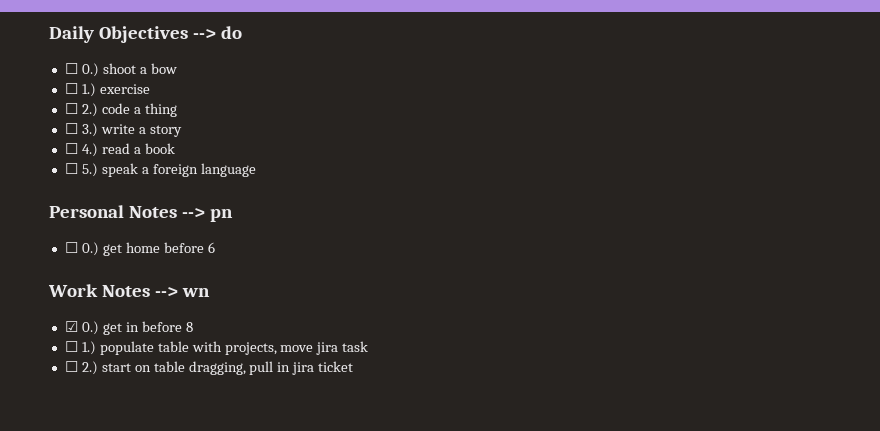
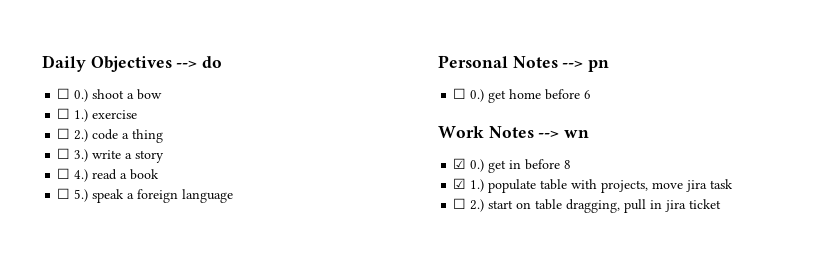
- ☐ 1.) populate table with projects, move jira task
+ ☑ 1.) populate table with projects, move jira task

